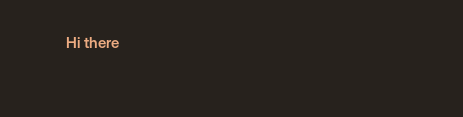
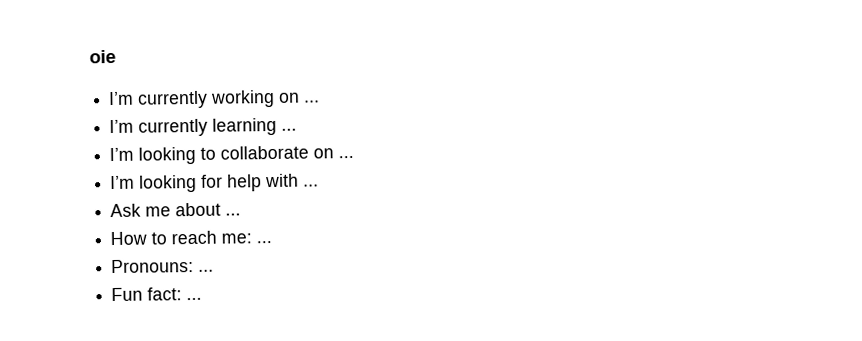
- Hi there
+ oie
+ I’m currently working on ...
+ I’m currently learning ...
+ I’m looking to collaborate on ...
+ I’m looking for help with ...
+ Ask me about ...
+ How to reach me: ...
+ Pronouns: ...
+ Fun fact: ...

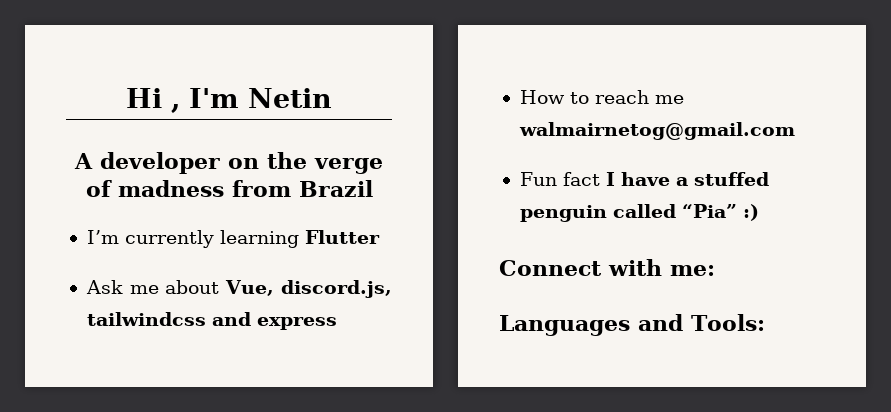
- oie
- I’m currently working on ...
- I’m currently learning ...
- I’m looking to collaborate on ...
- I’m looking for help with ...
- Ask me about ...
- How to reach me: ...
- Pronouns: ...
- Fun fact: ...
+ Hi , I'm Netin
+ A developer on the verge of madness from Brazil
+ I’m currently learning Flutter
+ Ask me about Vue, discord.js, tailwindcss and express
+ How to reach me walmairnetog@gmail.com
+ Fun fact I have a stuffed penguin called “Pia” :)
+ Connect with me:
+ Languages and Tools:

